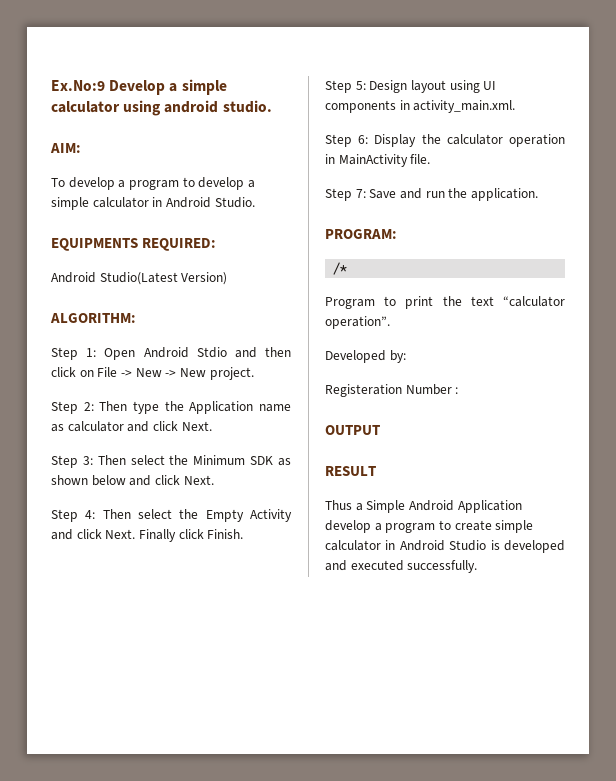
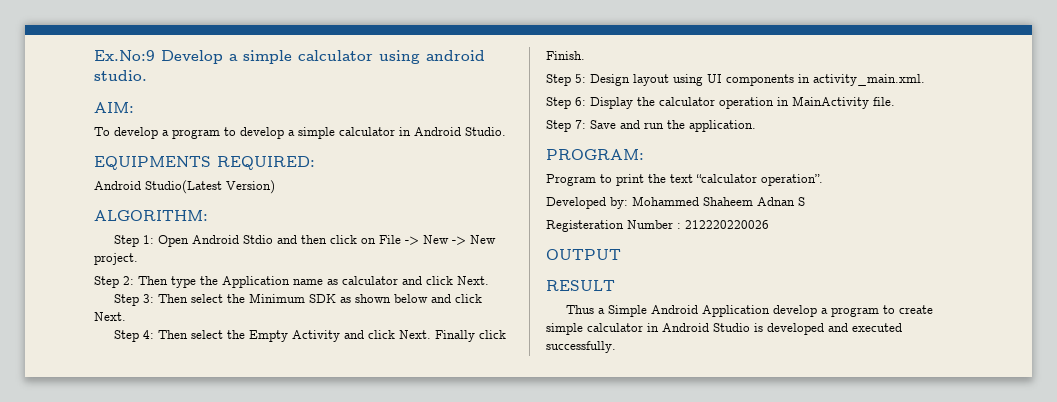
- /*
- Developed by:
+ Developed by: Mohammed Shaheem Adnan S
- Registeration Number :
+ Registeration Number : 212220220026

